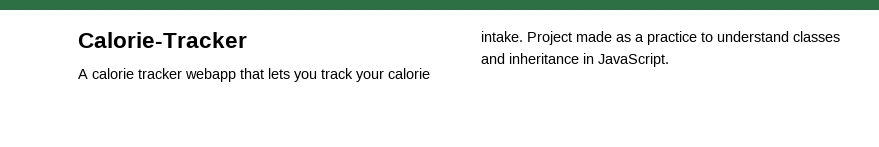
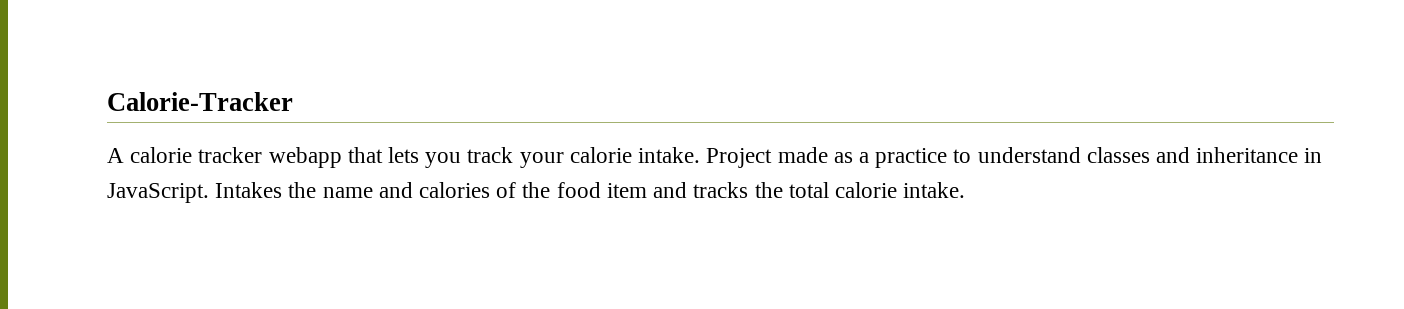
+ Intakes the name and calories of the food item and tracks the total calorie intake.

